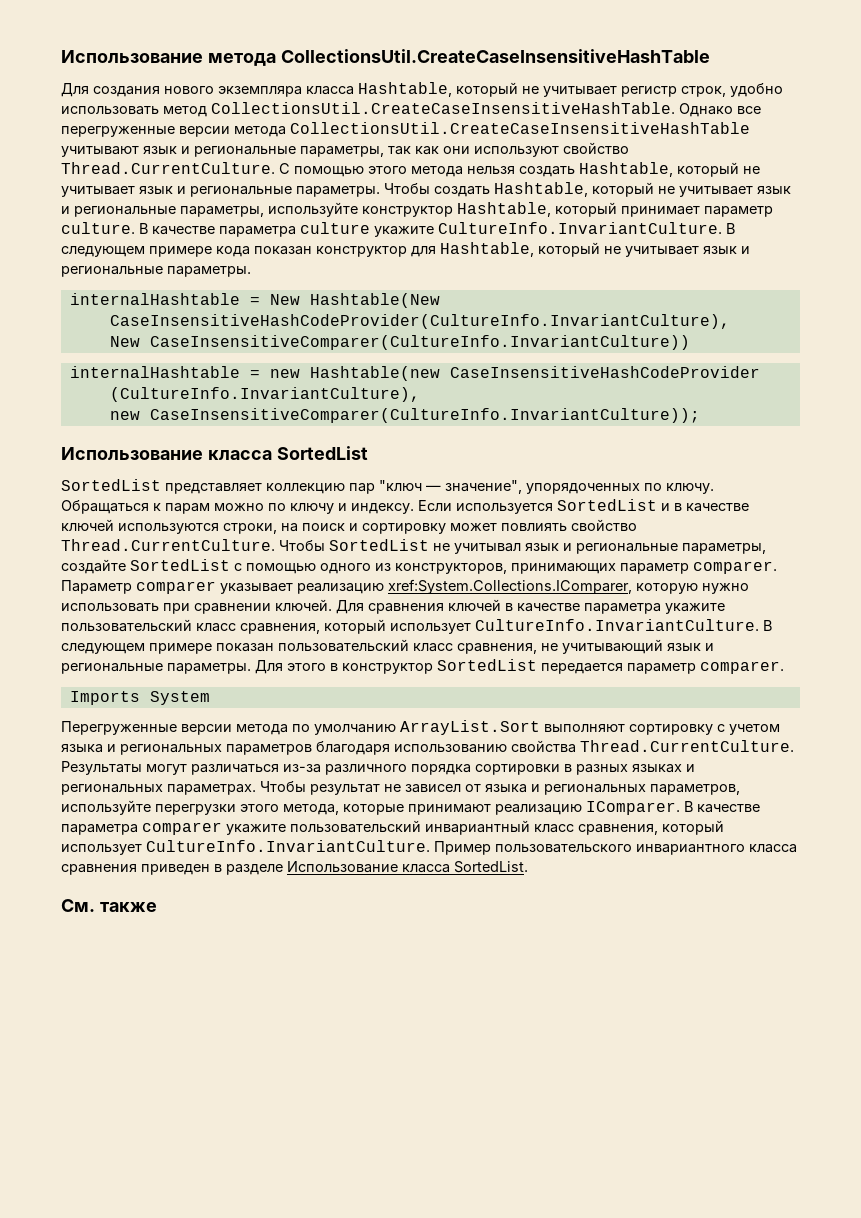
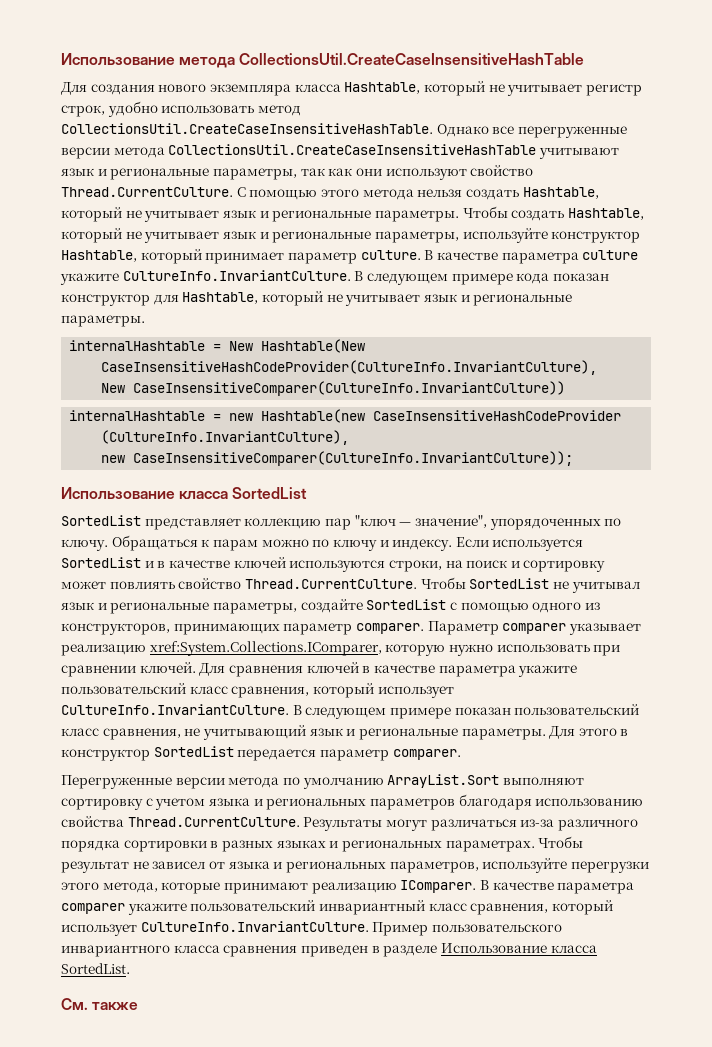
- Imports System

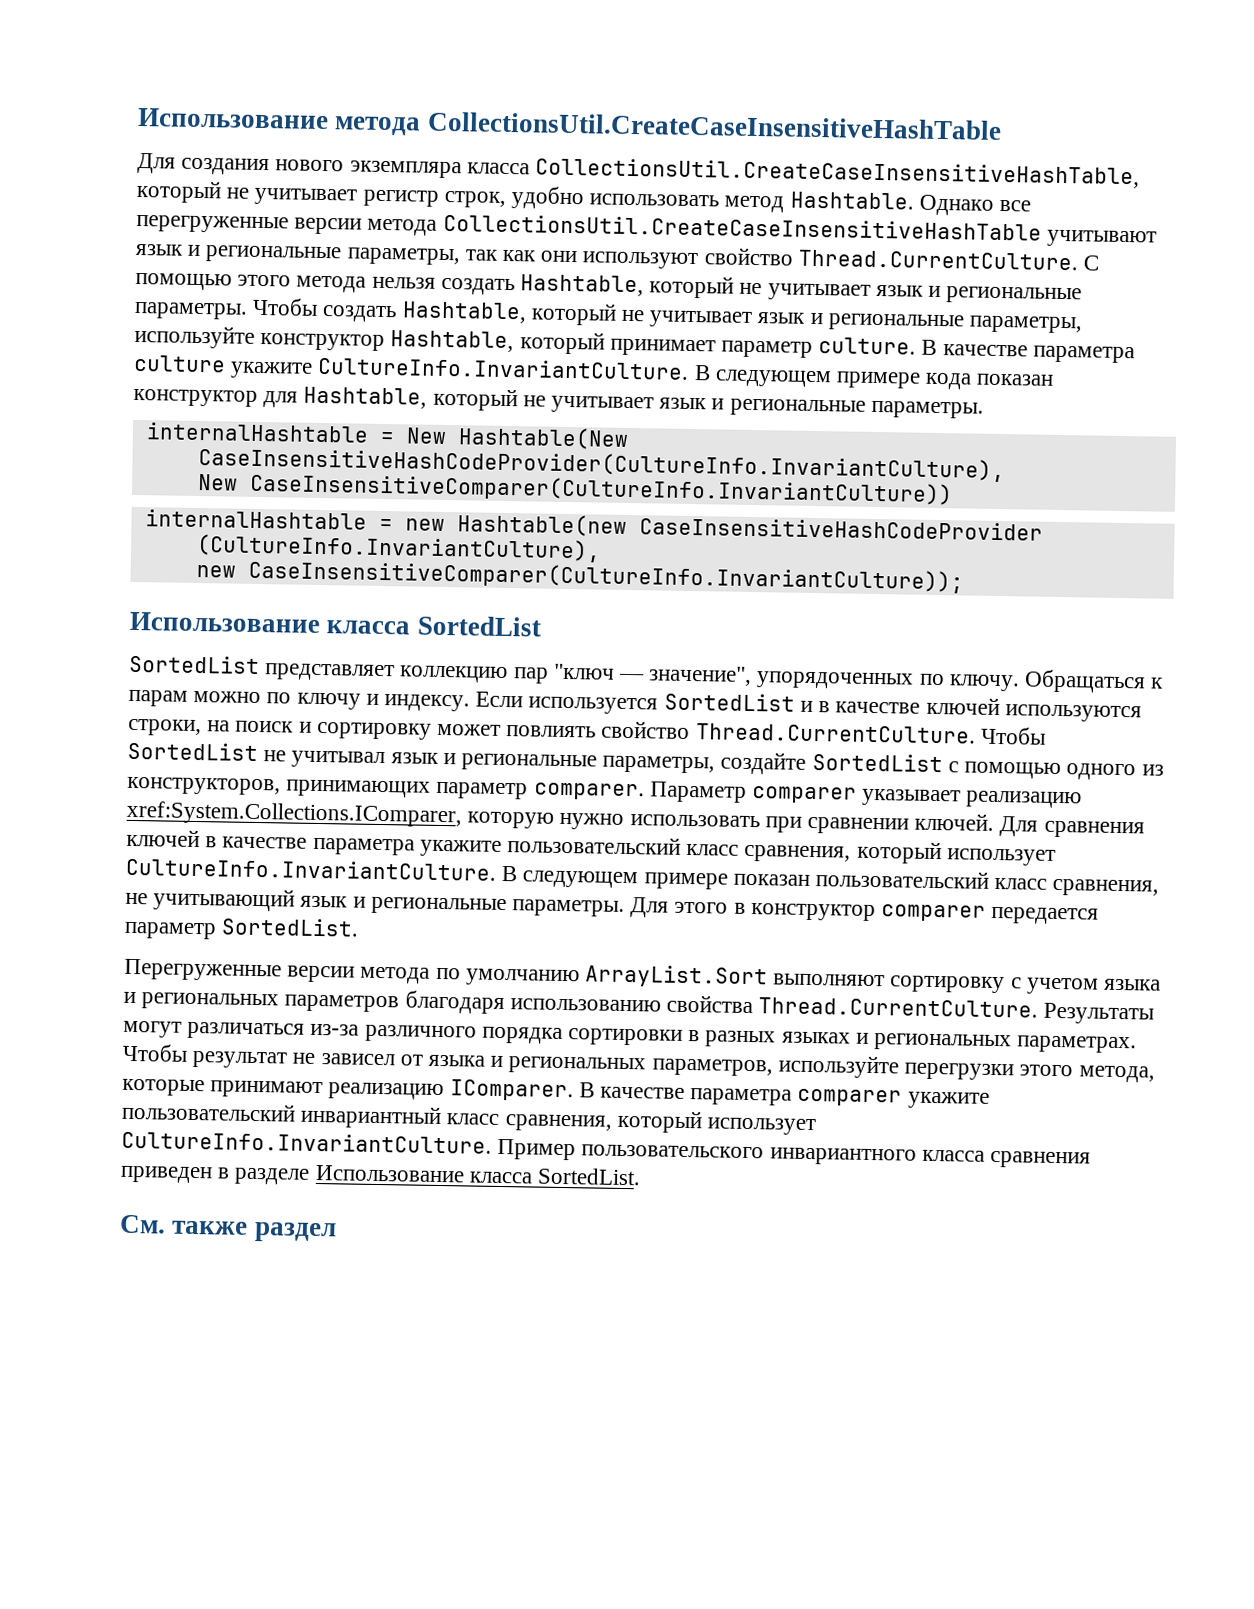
- Для создания нового экземпляра класса Hashtable, который не учитывает регистр строк, удобно использовать метод CollectionsUtil.CreateCaseInsensitiveHashTable. Однако все перегруженные версии метода CollectionsUtil.CreateCaseInsensitiveHashTable учитывают язык и региональные параметры, так как они используют свойство Thread.CurrentCulture. С помощью этого метода нельзя создать Hashtable, который не учитывает язык и региональные параметры.
+ Для создания нового экземпляра класса CollectionsUtil.CreateCaseInsensitiveHashTable, который не учитывает регистр строк, удобно использовать метод Hashtable. Однако все перегруженные версии метода CollectionsUtil.CreateCaseInsensitiveHashTable учитывают язык и региональные параметры, так как они используют свойство Thread.CurrentCulture. С помощью этого метода нельзя создать Hashtable, который не учитывает язык и региональные параметры.
- Для этого в конструктор SortedList передается параметр comparer.
+ Для этого в конструктор comparer передается параметр SortedList.
- См. также
+ См. также раздел

